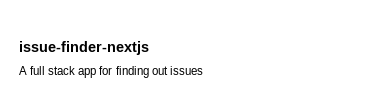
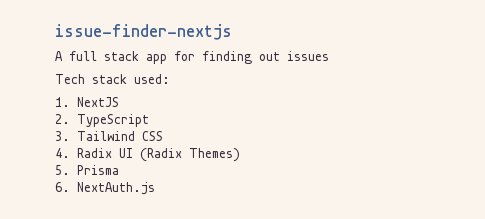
+ Tech stack used:
+ 1. NextJS
+ 2. TypeScript
+ 3. Tailwind CSS
+ 4. Radix UI (Radix Themes)
+ 5. Prisma
+ 6. NextAuth.js

